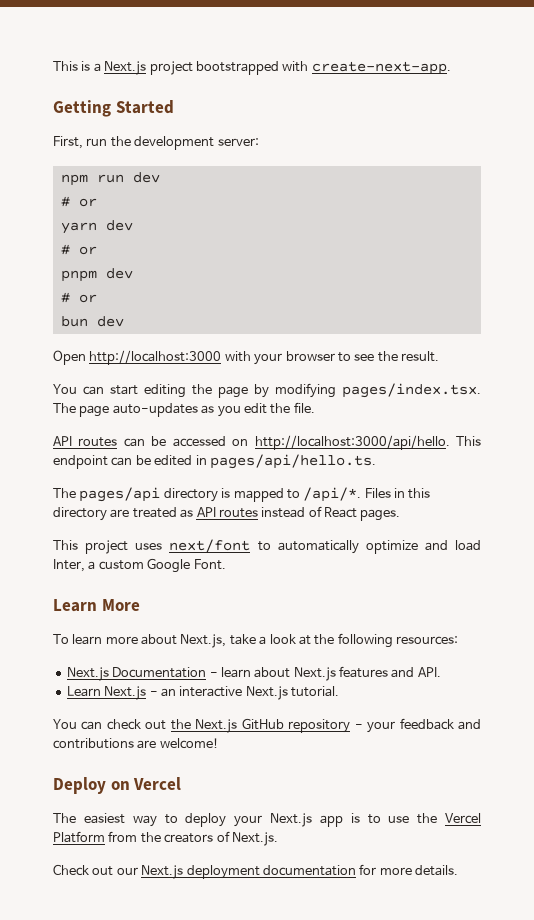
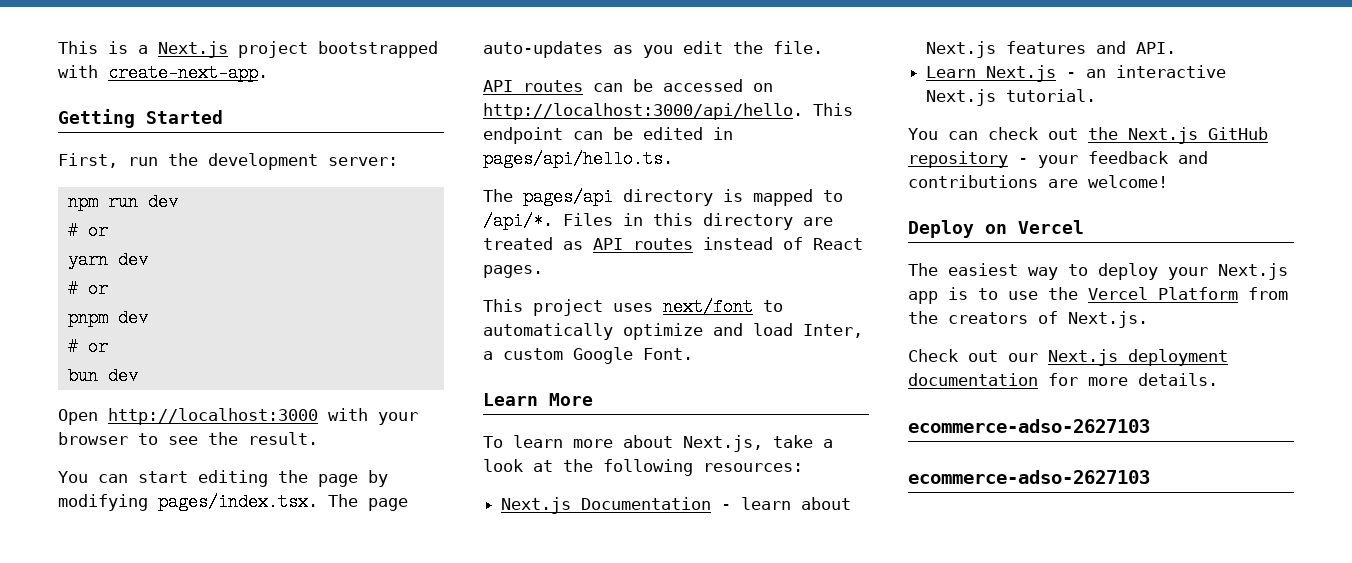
  Check out our Next.js deployment documentation for more details.
+ ecommerce-adso-2627103
+ ecommerce-adso-2627103

